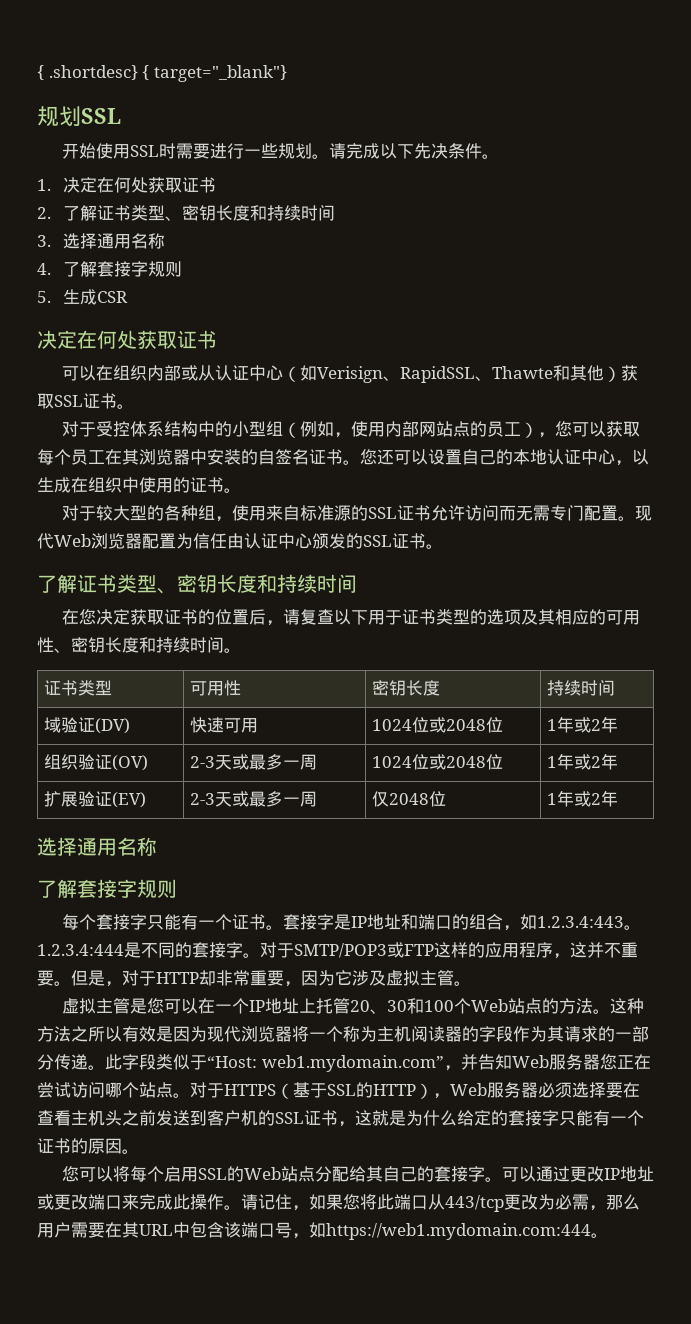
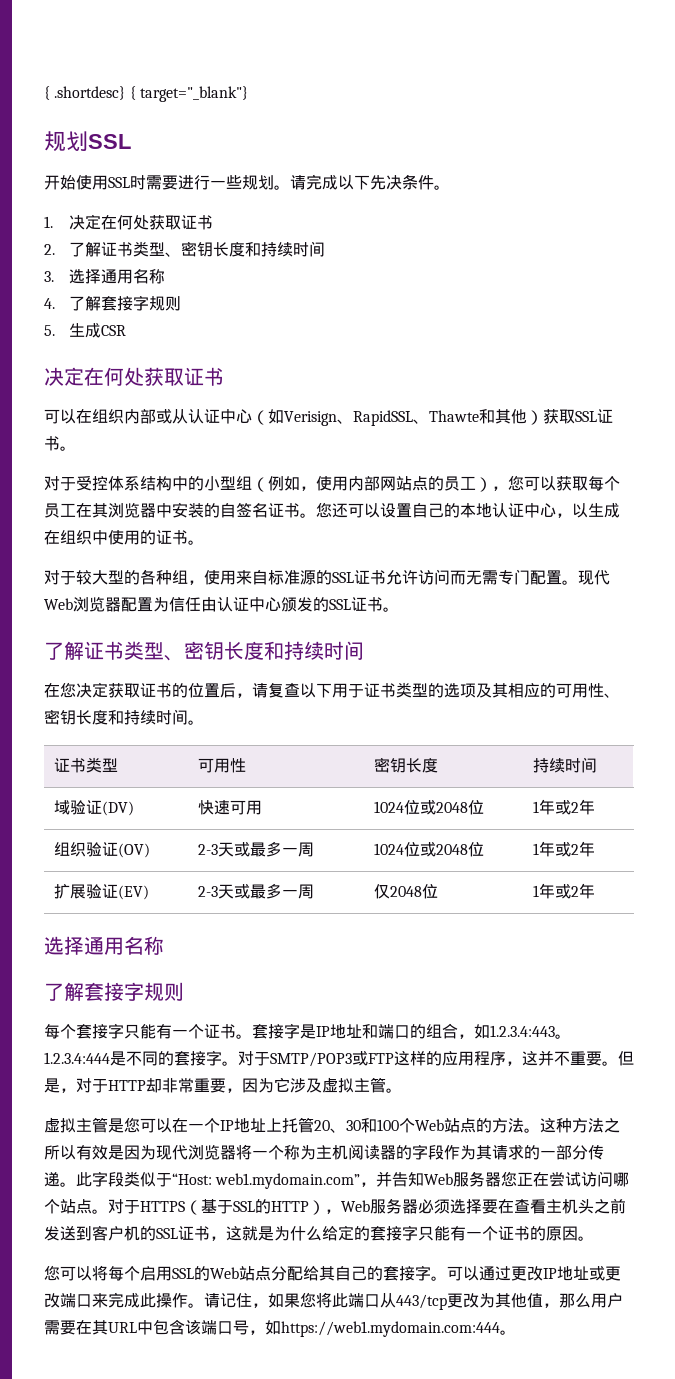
- 请记住，如果您将此端口从443/tcp更改为必需，那么用户需要在其URL中包含该端口号，如https://web1.mydomain.com:444。
+ 请记住，如果您将此端口从443/tcp更改为其他值，那么用户需要在其URL中包含该端口号，如https://web1.mydomain.com:444。

